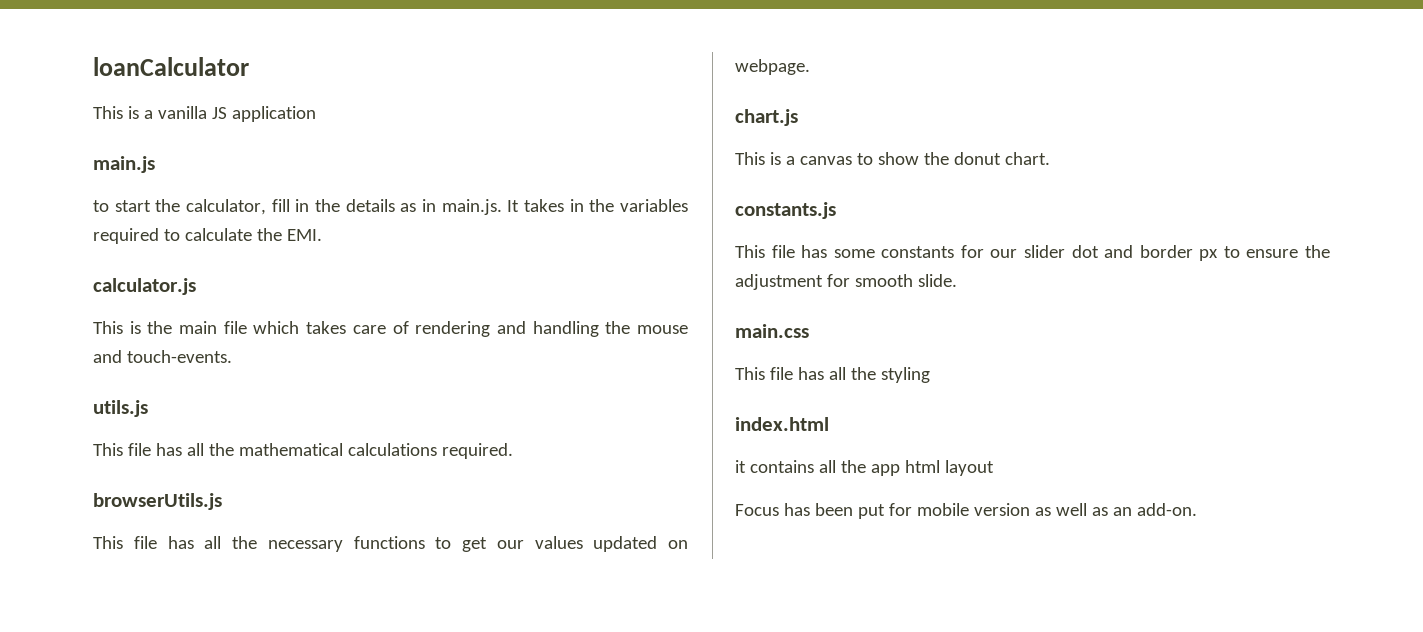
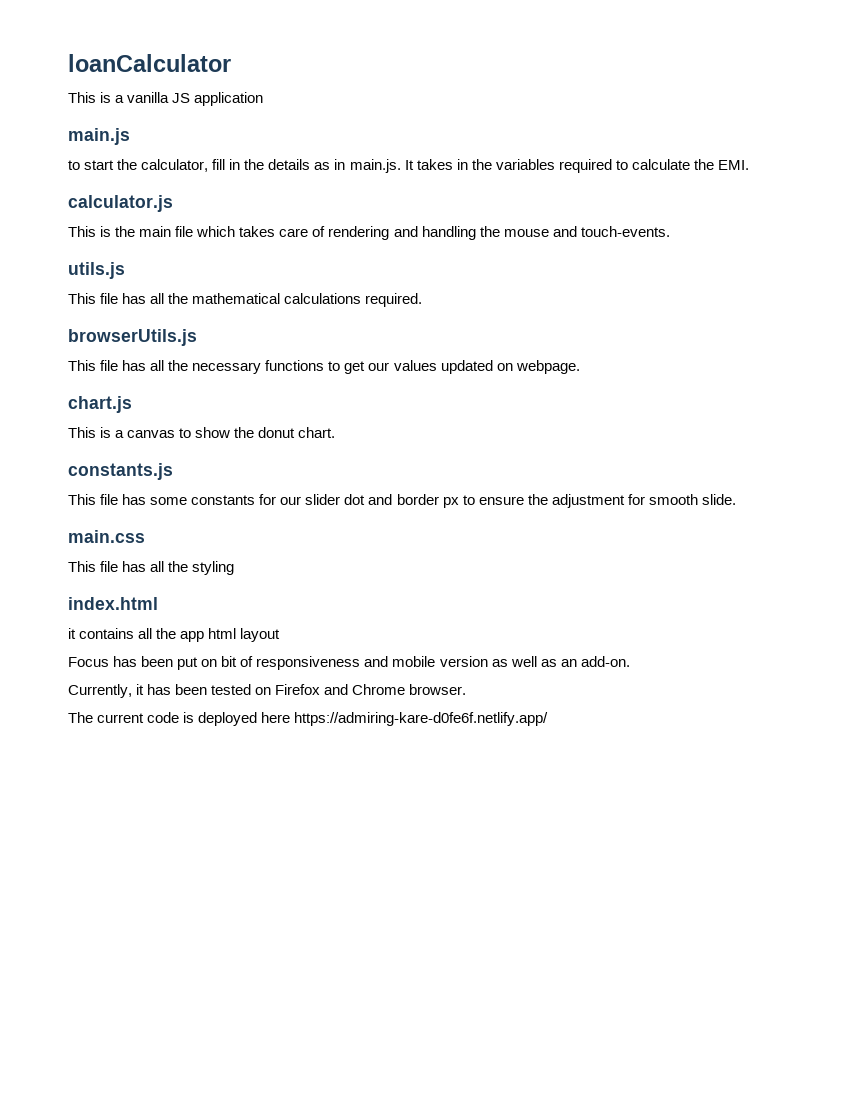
- Focus has been put for mobile version as well as an add-on.
+ Focus has been put on bit of responsiveness and mobile version as well as an add-on.
+ Currently, it has been tested on Firefox and Chrome browser.
+ The current code is deployed here https://admiring-kare-d0fe6f.netlify.app/

